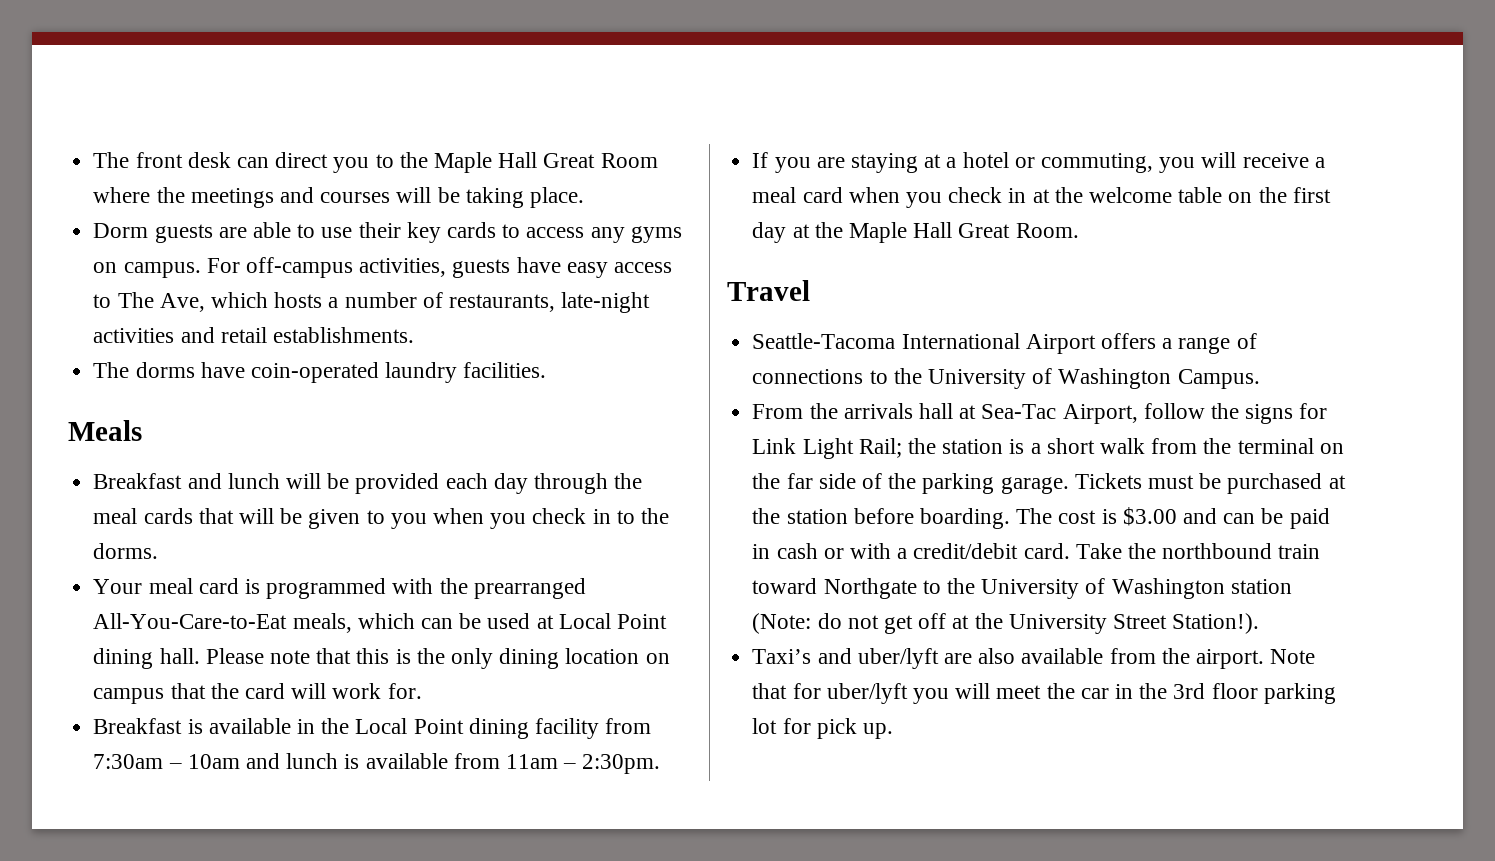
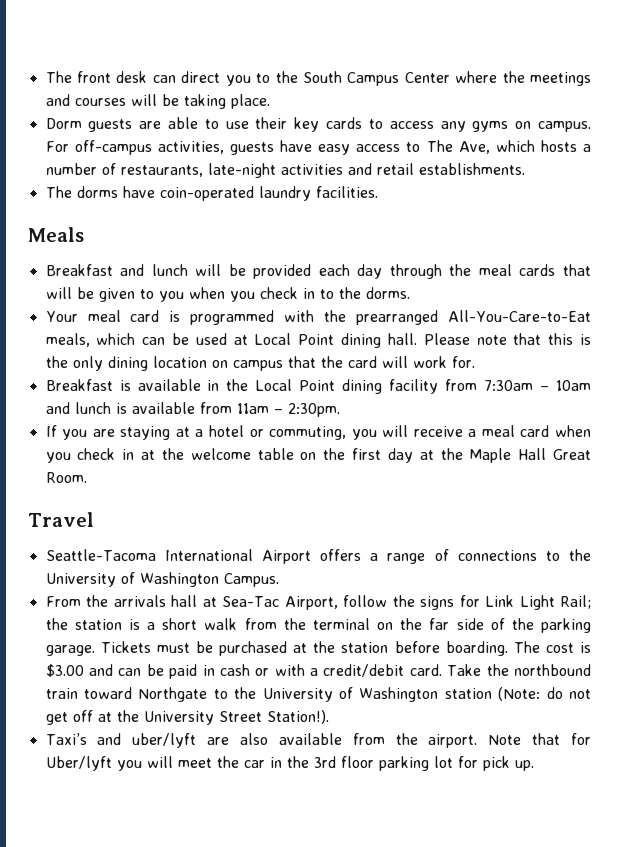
- The front desk can direct you to the Maple Hall Great Room where the meetings and courses will be taking place.
+ The front desk can direct you to the South Campus Center where the meetings and courses will be taking place.
- Note that for uber/lyft you will meet the car in the 3rd floor parking lot for pick up.
+ Note that for Uber/lyft you will meet the car in the 3rd floor parking lot for pick up.

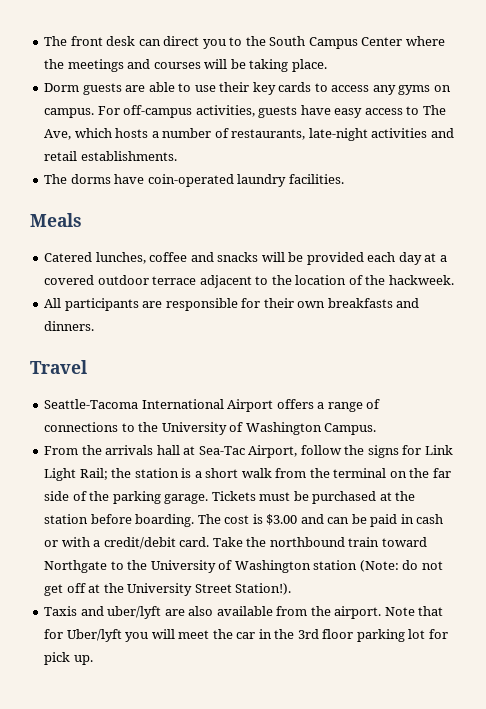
- Breakfast and lunch will be provided each day through the meal cards that will be given to you when you check in to the dorms.
- Your meal card is programmed with the prearranged All-You-Care-to-Eat meals, which can be used at Local Point dining hall. Please note that this is the only dining location on campus that the card will work for.
- Breakfast is available in the Local Point dining facility from 7:30am – 10am and lunch is available from 11am – 2:30pm.
- If you are staying at a hotel or commuting, you will receive a meal card when you check in at the welcome table on the first day at the Maple Hall Great Room.
+ Catered lunches, coffee and snacks will be provided each day at a covered outdoor terrace adjacent to the location of the hackweek.
+ All participants are responsible for their own breakfasts and dinners.
- Taxi’s and uber/lyft are also available from the airport.
+ Taxis and uber/lyft are also available from the airport.

